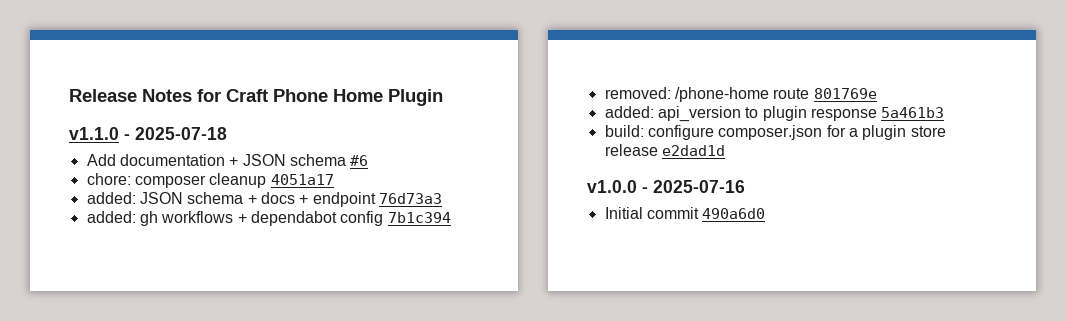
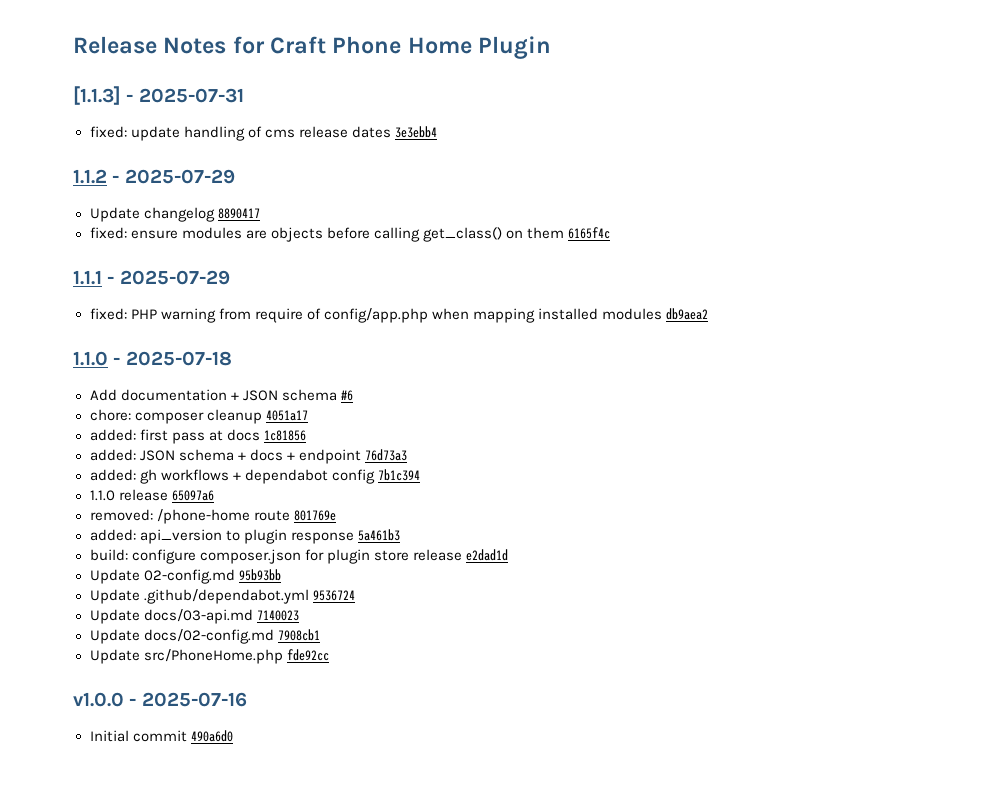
- v1.1.0 - 2025-07-18
+ [1.1.3] - 2025-07-31
+ fixed: update handling of cms release dates 3e3ebb4
+ 1.1.2 - 2025-07-29
+ Update changelog 8890417
+ fixed: ensure modules are objects before calling get_class() on them 6165f4c
+ 1.1.1 - 2025-07-29
+ fixed: PHP warning from require of config/app.php when mapping installed modules db9aea2
+ 1.1.0 - 2025-07-18
+ added: first pass at docs 1c81856
+ 1.1.0 release 65097a6
- build: configure composer.json for a plugin store release e2dad1d
+ build: configure composer.json for plugin store release e2dad1d
+ Update 02-config.md 95b93bb
+ Update .github/dependabot.yml 9536724
+ Update docs/03-api.md 7140023
+ Update docs/02-config.md 7908cb1
+ Update src/PhoneHome.php fde92cc

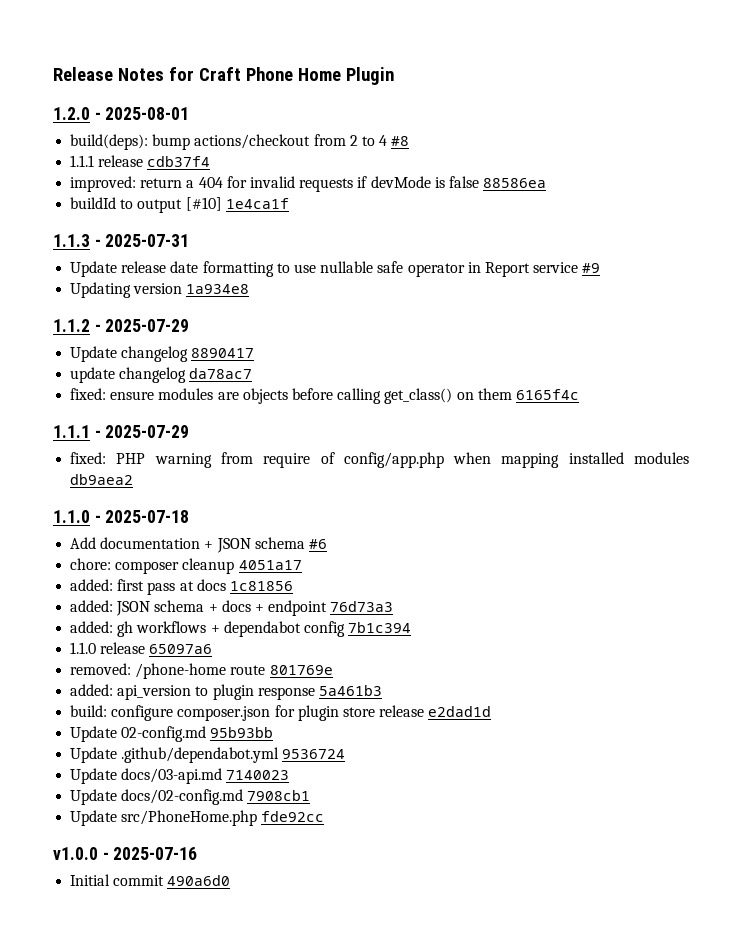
- [1.1.3] - 2025-07-31
- fixed: update handling of cms release dates 3e3ebb4
+ 1.2.0 - 2025-08-01
+ build(deps): bump actions/checkout from 2 to 4 #8
+ 1.1.1 release cdb37f4
+ improved: return a 404 for invalid requests if devMode is false 88586ea
+ buildId to output [#10] 1e4ca1f
+ 1.1.3 - 2025-07-31
+ Update release date formatting to use nullable safe operator in Report service #9
+ Updating version 1a934e8
+ update changelog da78ac7

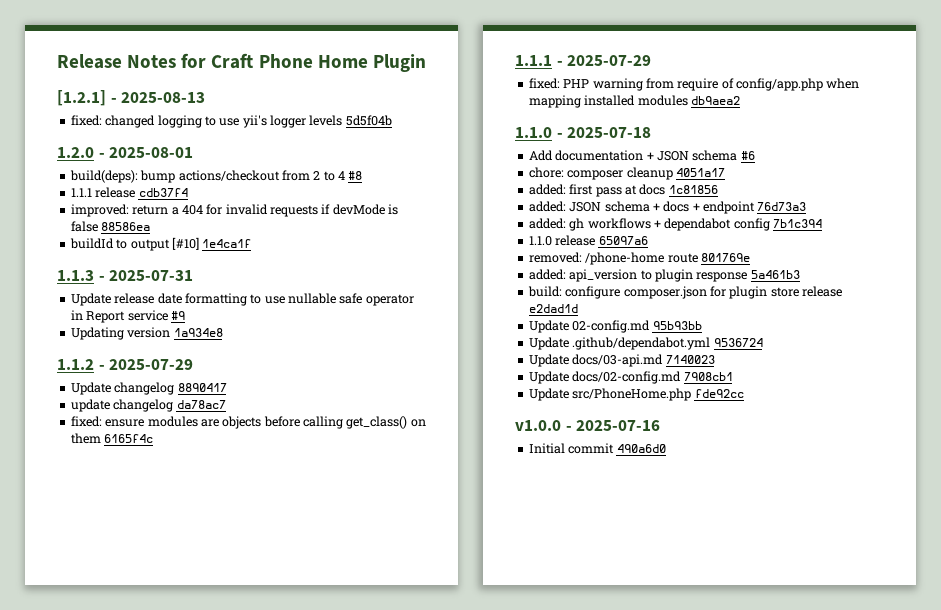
+ [1.2.1] - 2025-08-13
+ fixed: changed logging to use yii's logger levels 5d5f04b

